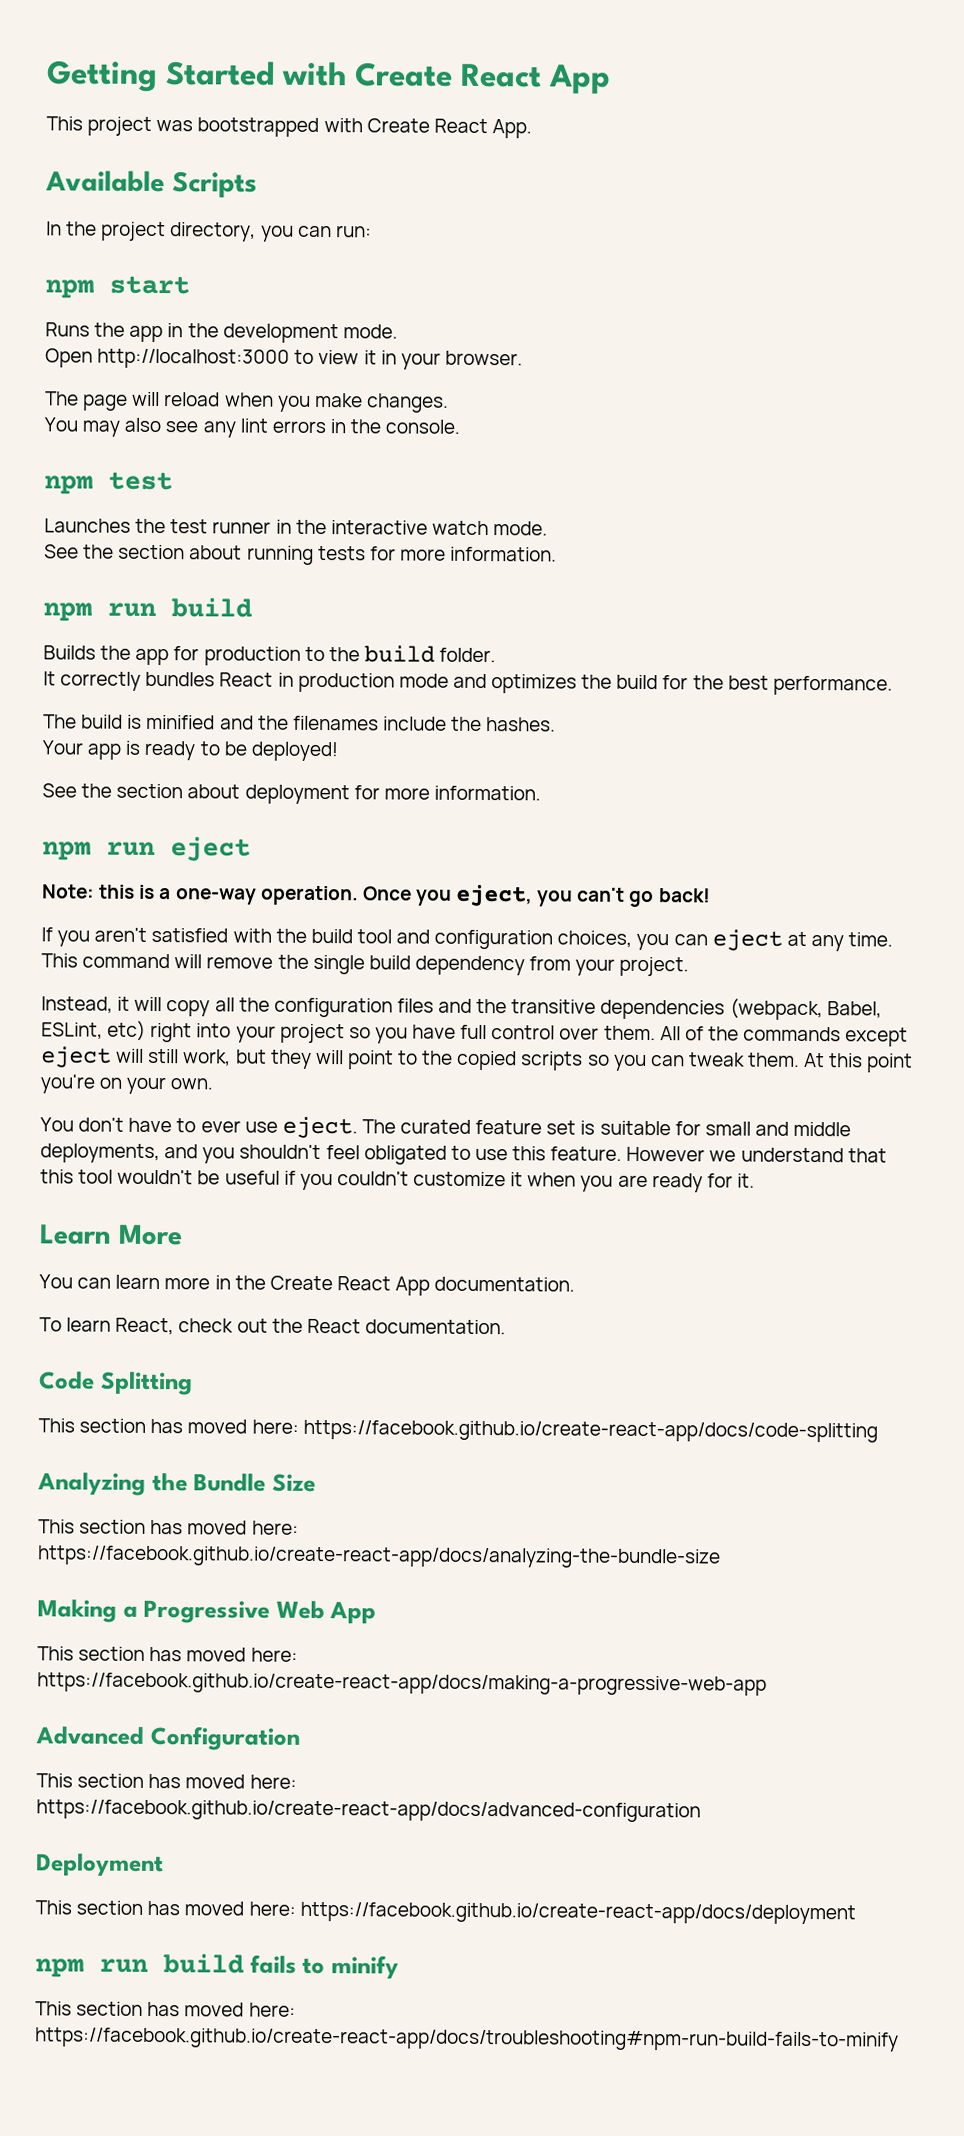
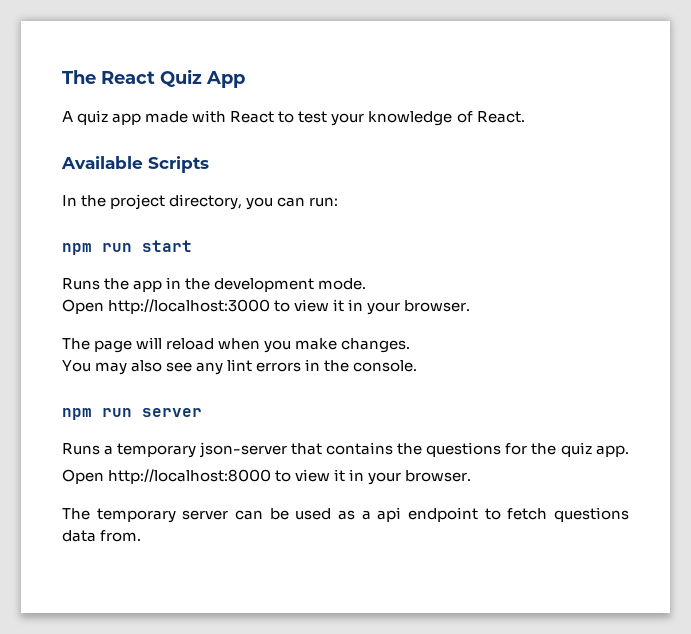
- Getting Started with Create React App
- This project was bootstrapped with Create React App.
+ The React Quiz App
+ A quiz app made with React to test your knowledge of React.
- npm start
+ npm run start
- npm test
- Launches the test runner in the interactive watch mode.
- See the section about running tests for more information.
- npm run build
- Builds the app for production to the build folder.
- It correctly bundles React in production mode and optimizes the build for the best performance.
- The build is minified and the filenames include the hashes.
- Your app is ready to be deployed!
- See the section about deployment for more information.
- npm run eject
- Note: this is a one-way operation. Once you eject, you can't go back!
- If you aren't satisfied with the build tool and configuration choices, you can eject at any time. This command will remove the single build dependency from your project.
- Instead, it will copy all the configuration files and the transitive dependencies (webpack, Babel, ESLint, etc) right into your project so you have full control over them. All of the commands except eject will still work, but they will point to the copied scripts so you can tweak them. At this point you're on your own.
- You don't have to ever use eject. The curated feature set is suitable for small and middle deployments, and you shouldn't feel obligated to use this feature. However we understand that this tool wouldn't be useful if you couldn't customize it when you are ready for it.
- Learn More
- You can learn more in the Create React App documentation.
- To learn React, check out the React documentation.
- Code Splitting
- This section has moved here: https://facebook.github.io/create-react-app/docs/code-splitting
- Analyzing the Bundle Size
- This section has moved here: https://facebook.github.io/create-react-app/docs/analyzing-the-bundle-size
- Making a Progressive Web App
- This section has moved here: https://facebook.github.io/create-react-app/docs/making-a-progressive-web-app
- Advanced Configuration
- This section has moved here: https://facebook.github.io/create-react-app/docs/advanced-configuration
- Deployment
- This section has moved here: https://facebook.github.io/create-react-app/docs/deployment
- npm run build fails to minify
- This section has moved here: https://facebook.github.io/create-react-app/docs/troubleshooting#npm-run-build-fails-to-minify
+ npm run server
+ Runs a temporary json-server that contains the questions for the quiz app.
+ Open http://localhost:8000 to view it in your browser.
+ The temporary server can be used as a api endpoint to fetch questions data from.

